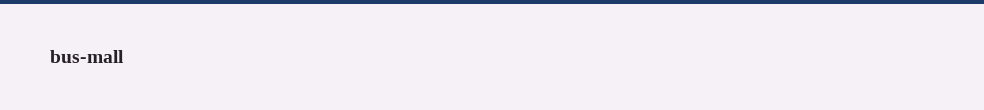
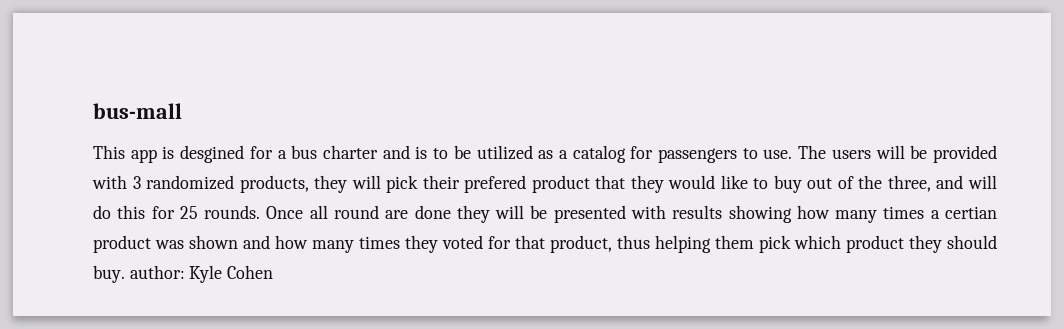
+ This app is desgined for a bus charter and is to be utilized as a catalog for passengers to use. The users will be provided with 3 randomized products, they will pick their prefered product that they would like to buy out of the three, and will do this for 25 rounds. Once all round are done they will be presented with results showing how many times a certian product was shown and how many times they voted for that product, thus helping them pick which product they should buy. author: Kyle Cohen

